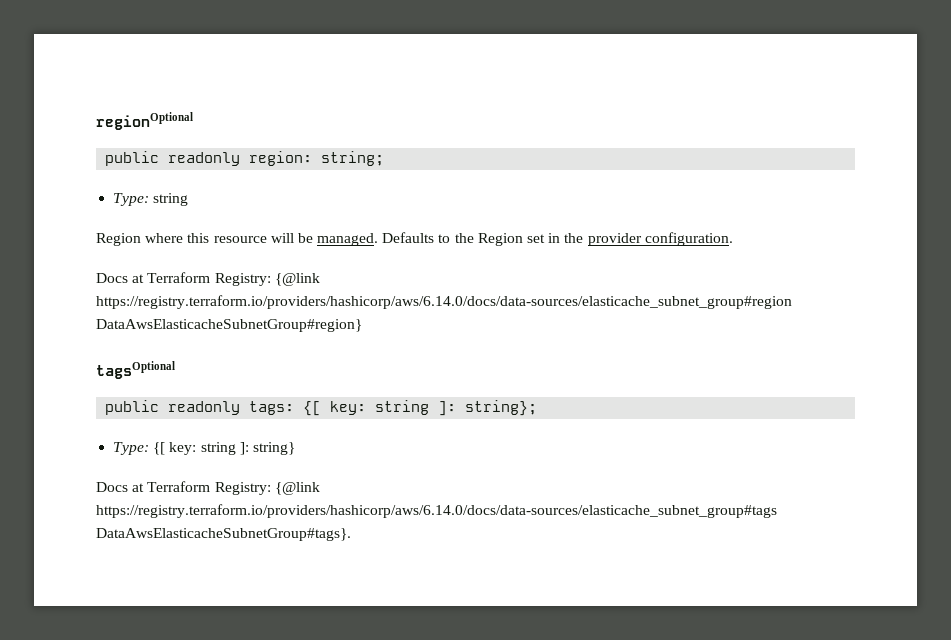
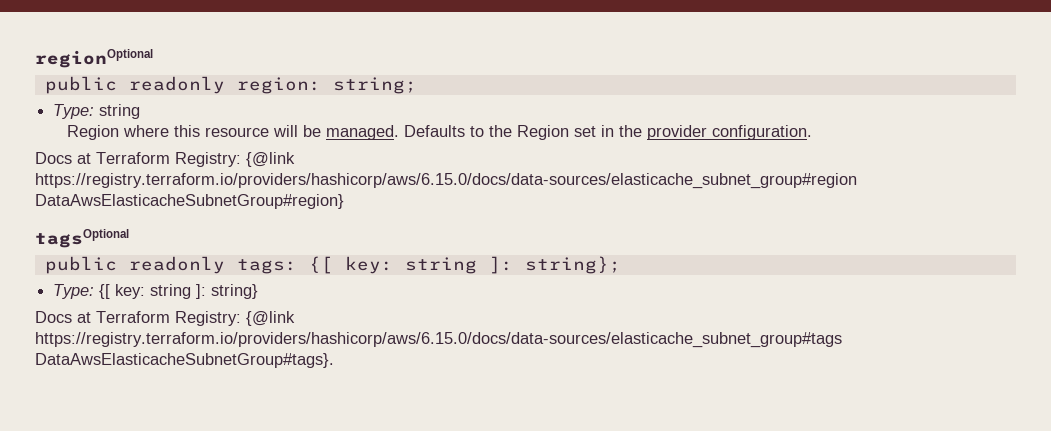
- Docs at Terraform Registry: {@link https://registry.terraform.io/providers/hashicorp/aws/6.14.0/docs/data-sources/elasticache_subnet_group#region DataAwsElasticacheSubnetGroup#region}
+ Docs at Terraform Registry: {@link https://registry.terraform.io/providers/hashicorp/aws/6.15.0/docs/data-sources/elasticache_subnet_group#region DataAwsElasticacheSubnetGroup#region}
- Docs at Terraform Registry: {@link https://registry.terraform.io/providers/hashicorp/aws/6.14.0/docs/data-sources/elasticache_subnet_group#tags DataAwsElasticacheSubnetGroup#tags}.
+ Docs at Terraform Registry: {@link https://registry.terraform.io/providers/hashicorp/aws/6.15.0/docs/data-sources/elasticache_subnet_group#tags DataAwsElasticacheSubnetGroup#tags}.

